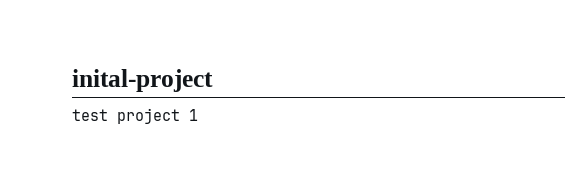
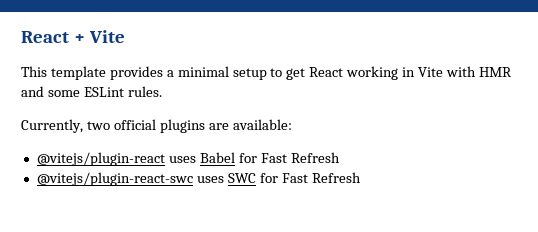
- inital-project
- test project 1
+ React + Vite
+ This template provides a minimal setup to get React working in Vite with HMR and some ESLint rules.
+ Currently, two official plugins are available:
+ @vitejs/plugin-react uses Babel for Fast Refresh
+ @vitejs/plugin-react-swc uses SWC for Fast Refresh

